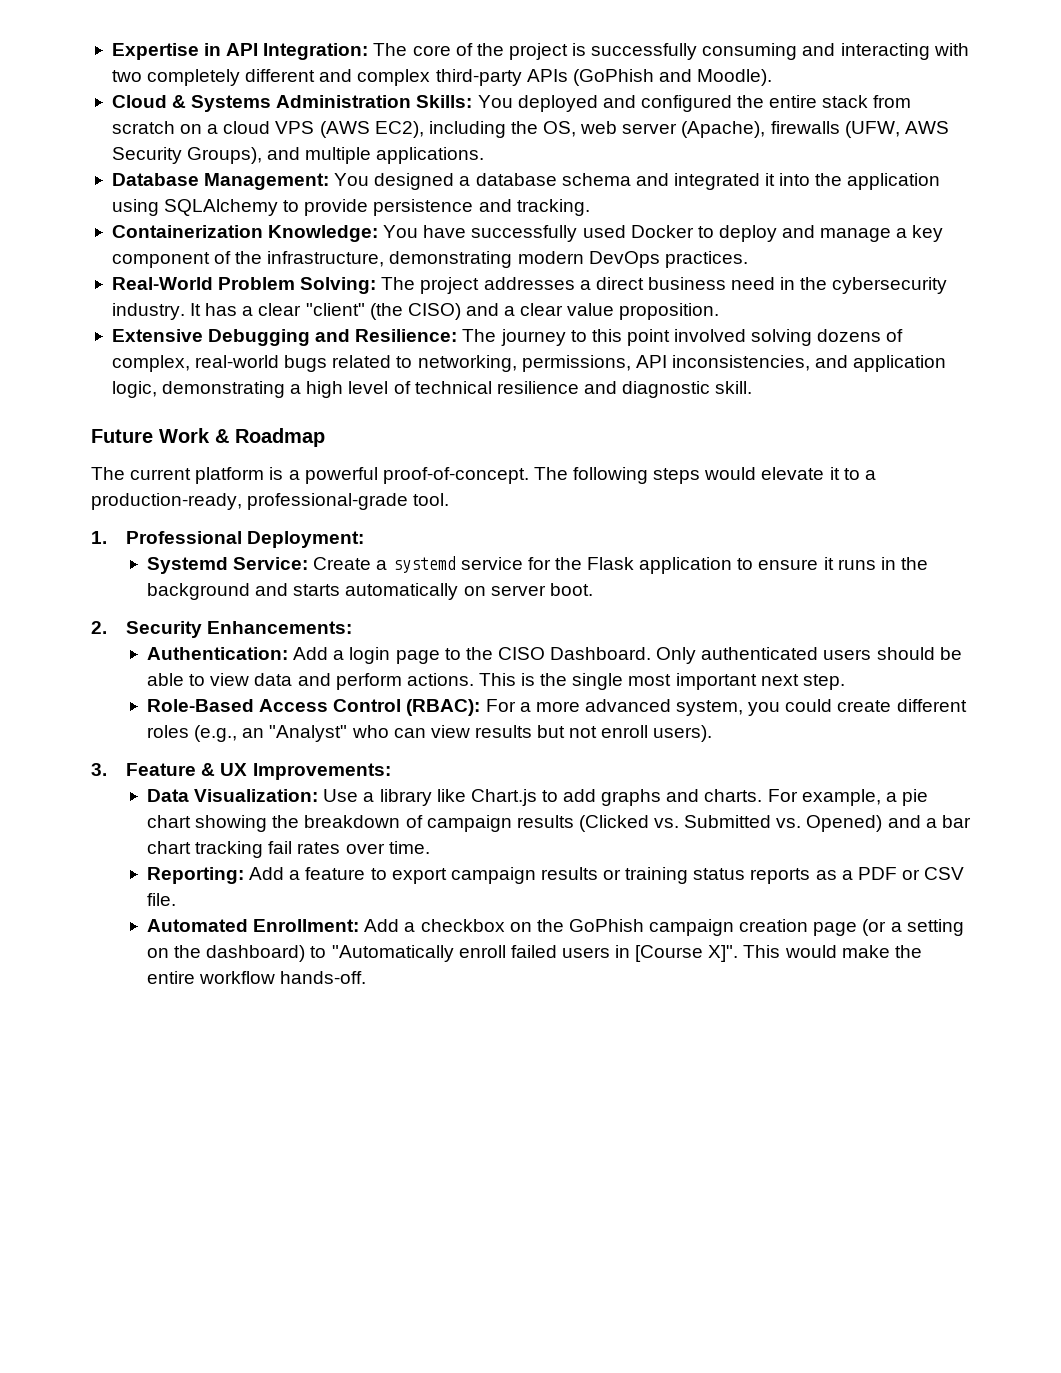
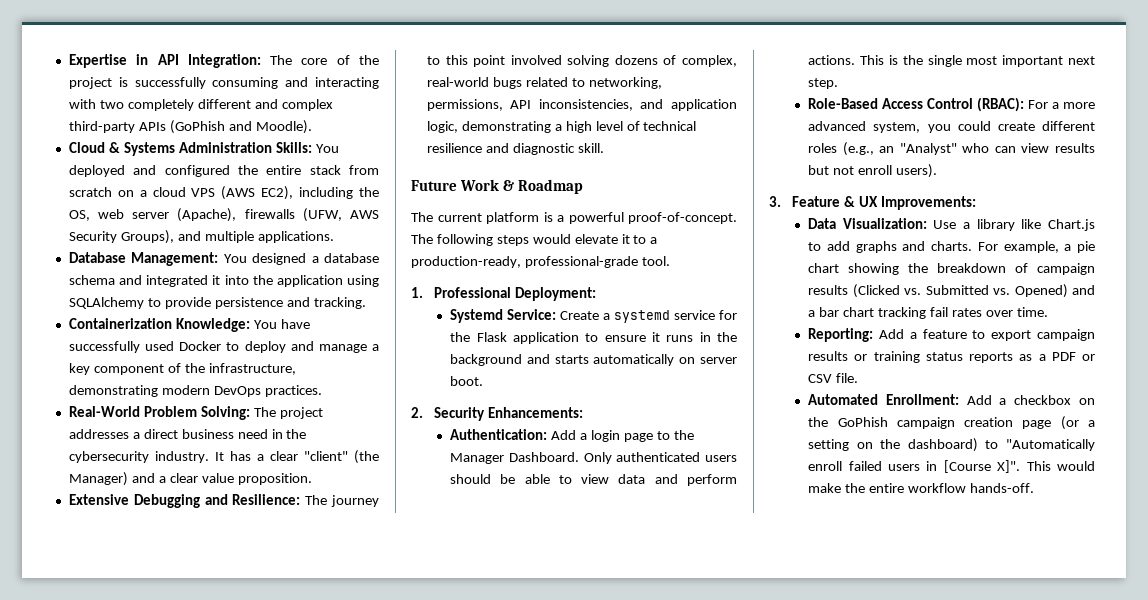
- It has a clear "client" (the CISO) and a clear value proposition.
+ It has a clear "client" (the Manager) and a clear value proposition.
- Authentication: Add a login page to the CISO Dashboard.
+ Authentication: Add a login page to the Manager Dashboard.

